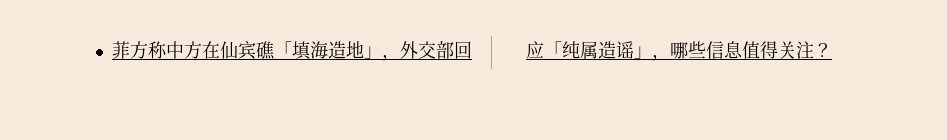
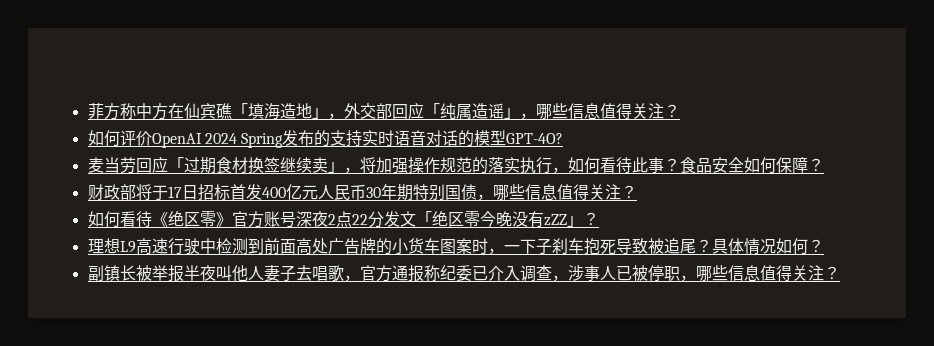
+ 如何评价OpenAI 2024 Spring发布的支持实时语音对话的模型GPT-4O?
+ 麦当劳回应「过期食材换签继续卖」，将加强操作规范的落实执行，如何看待此事？食品安全如何保障？
+ 财政部将于17日招标首发400亿元人民币30年期特别国债，哪些信息值得关注？
+ 如何看待《绝区零》官方账号深夜2点22分发文「绝区零今晚没有zZZ」？
+ 理想L9高速行驶中检测到前面高处广告牌的小货车图案时，一下子刹车抱死导致被追尾？具体情况如何？
+ 副镇长被举报半夜叫他人妻子去唱歌，官方通报称纪委已介入调查，涉事人已被停职，哪些信息值得关注？

